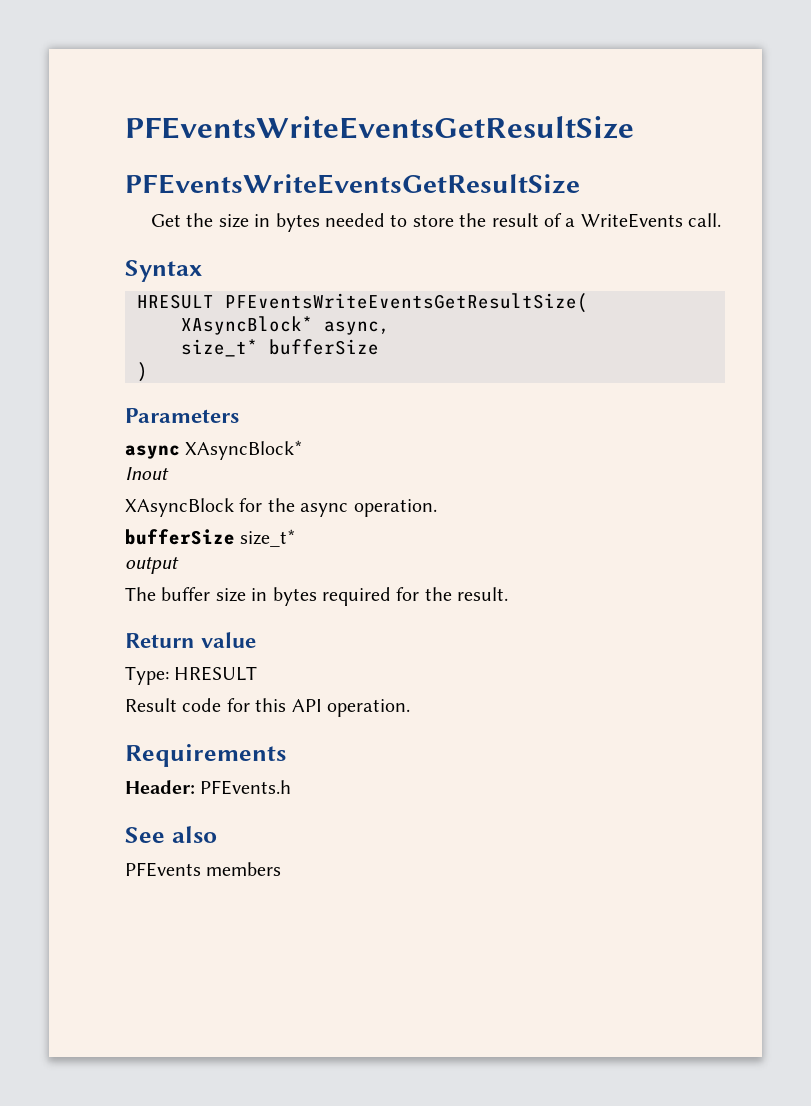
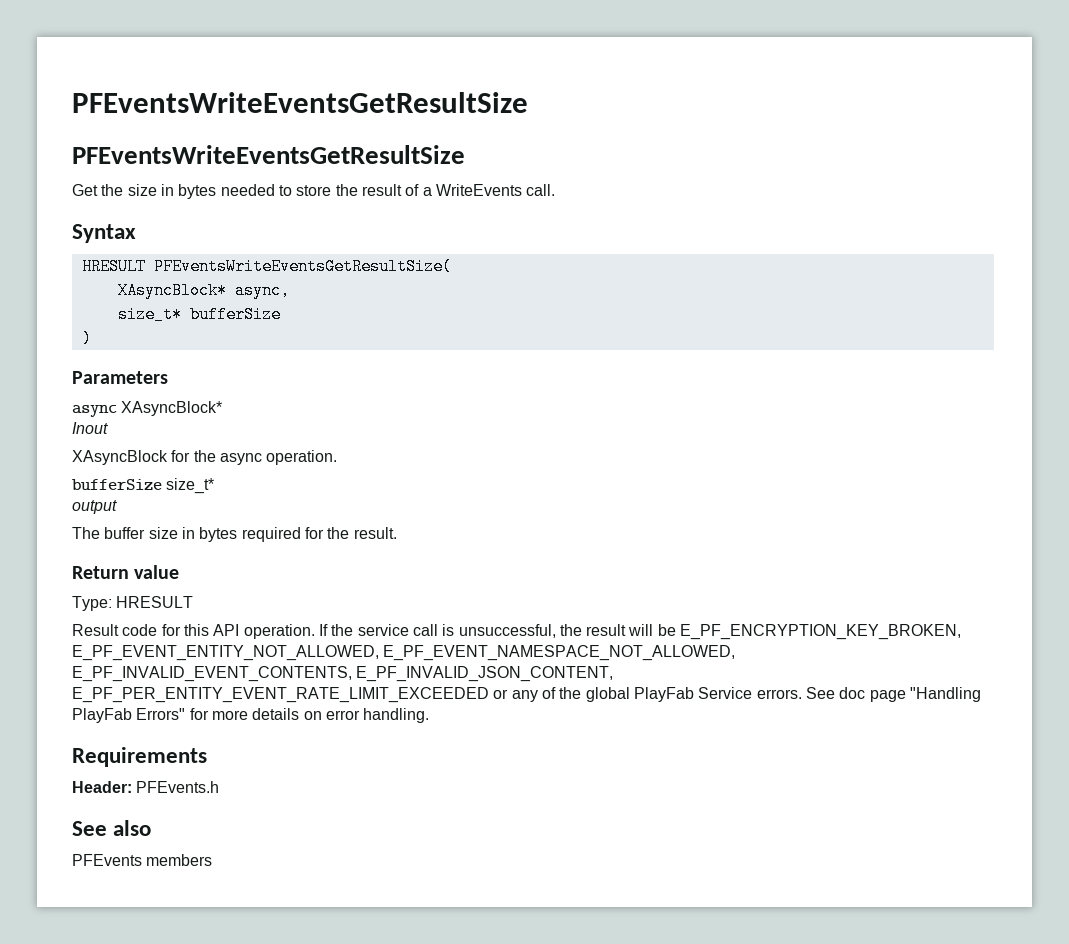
+ If the service call is unsuccessful, the result will be E_PF_ENCRYPTION_KEY_BROKEN, E_PF_EVENT_ENTITY_NOT_ALLOWED, E_PF_EVENT_NAMESPACE_NOT_ALLOWED, E_PF_INVALID_EVENT_CONTENTS, E_PF_INVALID_JSON_CONTENT, E_PF_PER_ENTITY_EVENT_RATE_LIMIT_EXCEEDED or any of the global PlayFab Service errors. See doc page "Handling PlayFab Errors" for more details on error handling.

